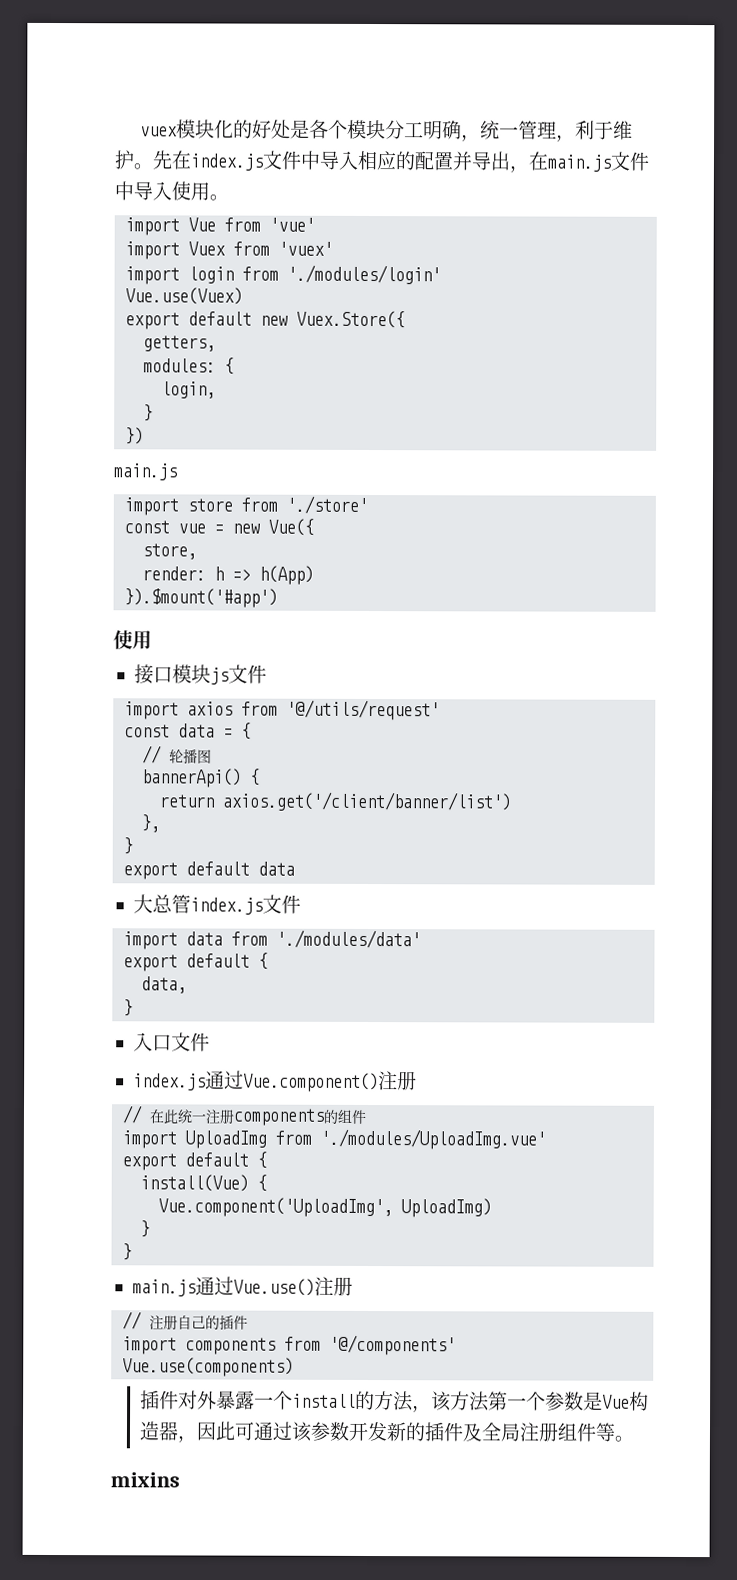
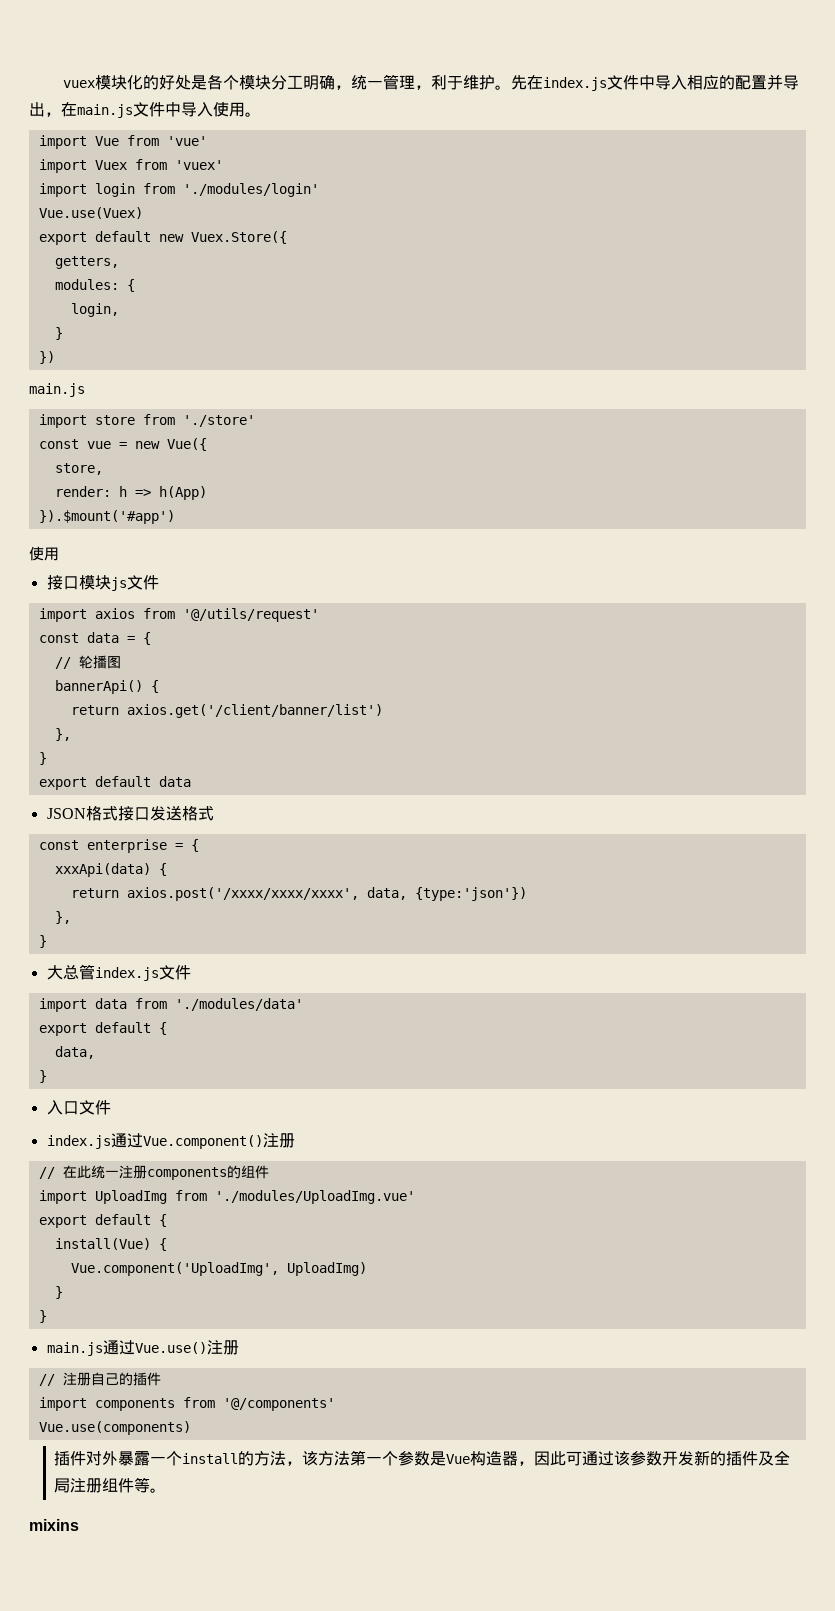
+ JSON格式接口发送格式
+ const enterprise = {
+ xxxApi(data) {
+ return axios.post('/xxxx/xxxx/xxxx', data, {type:'json'})
+ },
+ }

